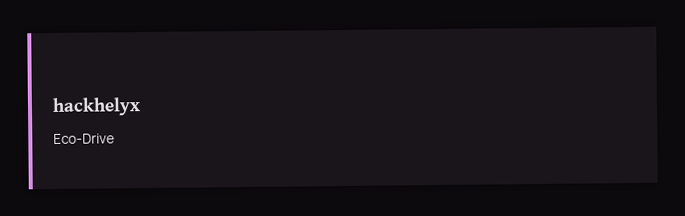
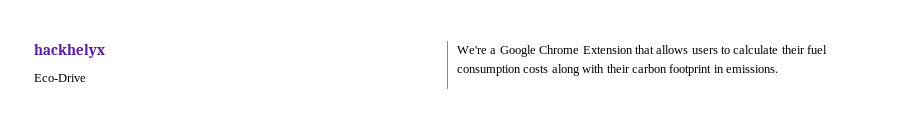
+ We're a Google Chrome Extension that allows users to calculate their fuel consumption costs along with their carbon footprint in emissions.

